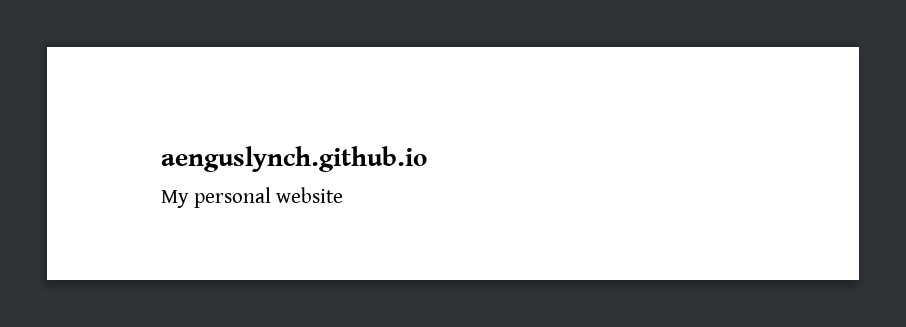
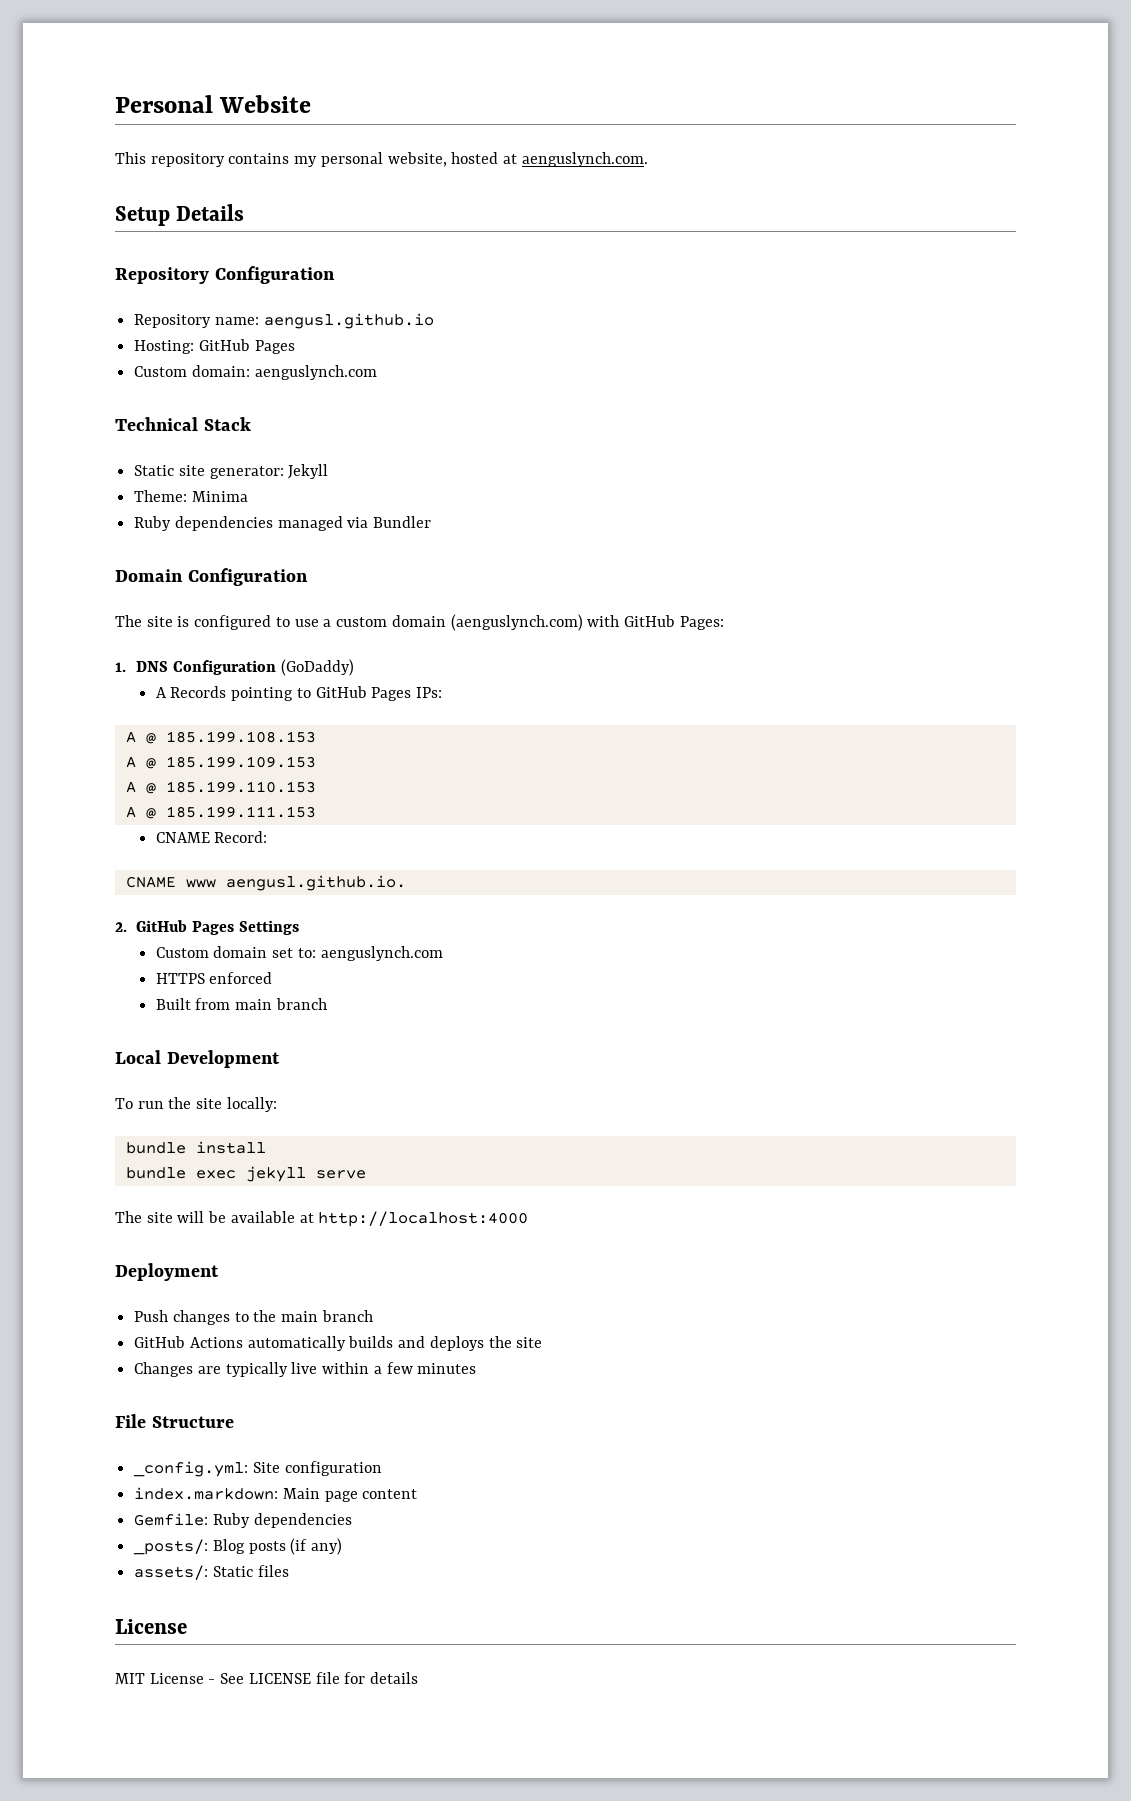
- aenguslynch.github.io
- My personal website
+ Personal Website
+ This repository contains my personal website, hosted at aenguslynch.com.
+ Setup Details
+ Repository Configuration
+ Repository name: aengusl.github.io
+ Hosting: GitHub Pages
+ Custom domain: aenguslynch.com
+ Technical Stack
+ Static site generator: Jekyll
+ Theme: Minima
+ Ruby dependencies managed via Bundler
+ Domain Configuration
+ The site is configured to use a custom domain (aenguslynch.com) with GitHub Pages:
+ 1. DNS Configuration (GoDaddy)
+ A Records pointing to GitHub Pages IPs:
+ A @ 185.199.108.153
+ A @ 185.199.109.153
+ A @ 185.199.110.153
+ A @ 185.199.111.153
+ CNAME Record:
+ CNAME www aengusl.github.io.
+ 2. GitHub Pages Settings
+ Custom domain set to: aenguslynch.com
+ HTTPS enforced
+ Built from main branch
+ Local Development
+ To run the site locally:
+ bundle install
+ bundle exec jekyll serve
+ The site will be available at http://localhost:4000
+ Deployment
+ Push changes to the main branch
+ GitHub Actions automatically builds and deploys the site
+ Changes are typically live within a few minutes
+ File Structure
+ _config.yml: Site configuration
+ index.markdown: Main page content
+ Gemfile: Ruby dependencies
+ _posts/: Blog posts (if any)
+ assets/: Static files
+ License
+ MIT License - See LICENSE file for details

